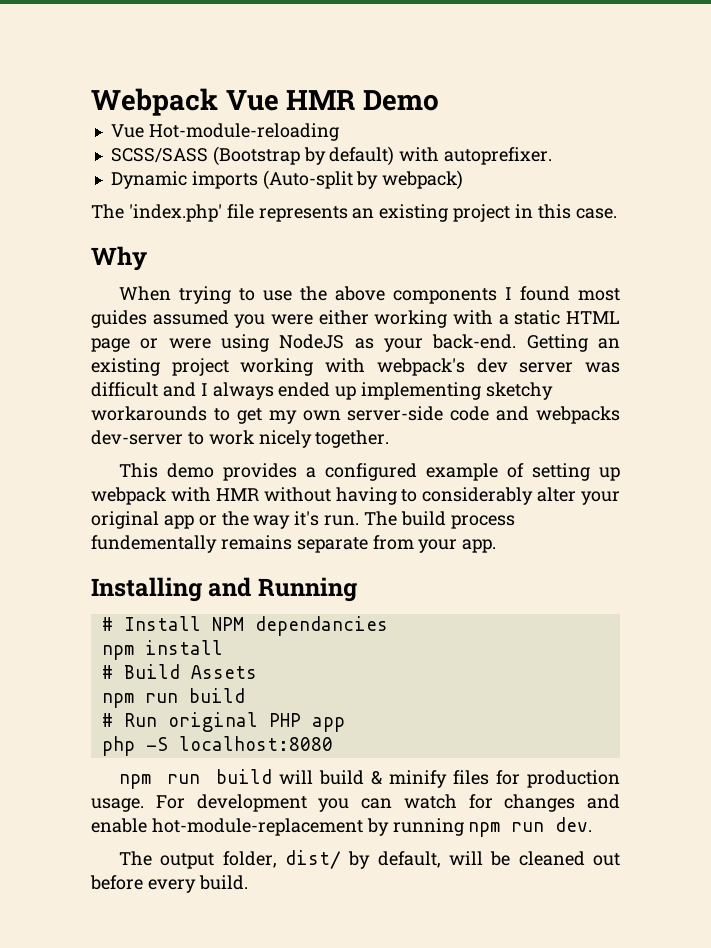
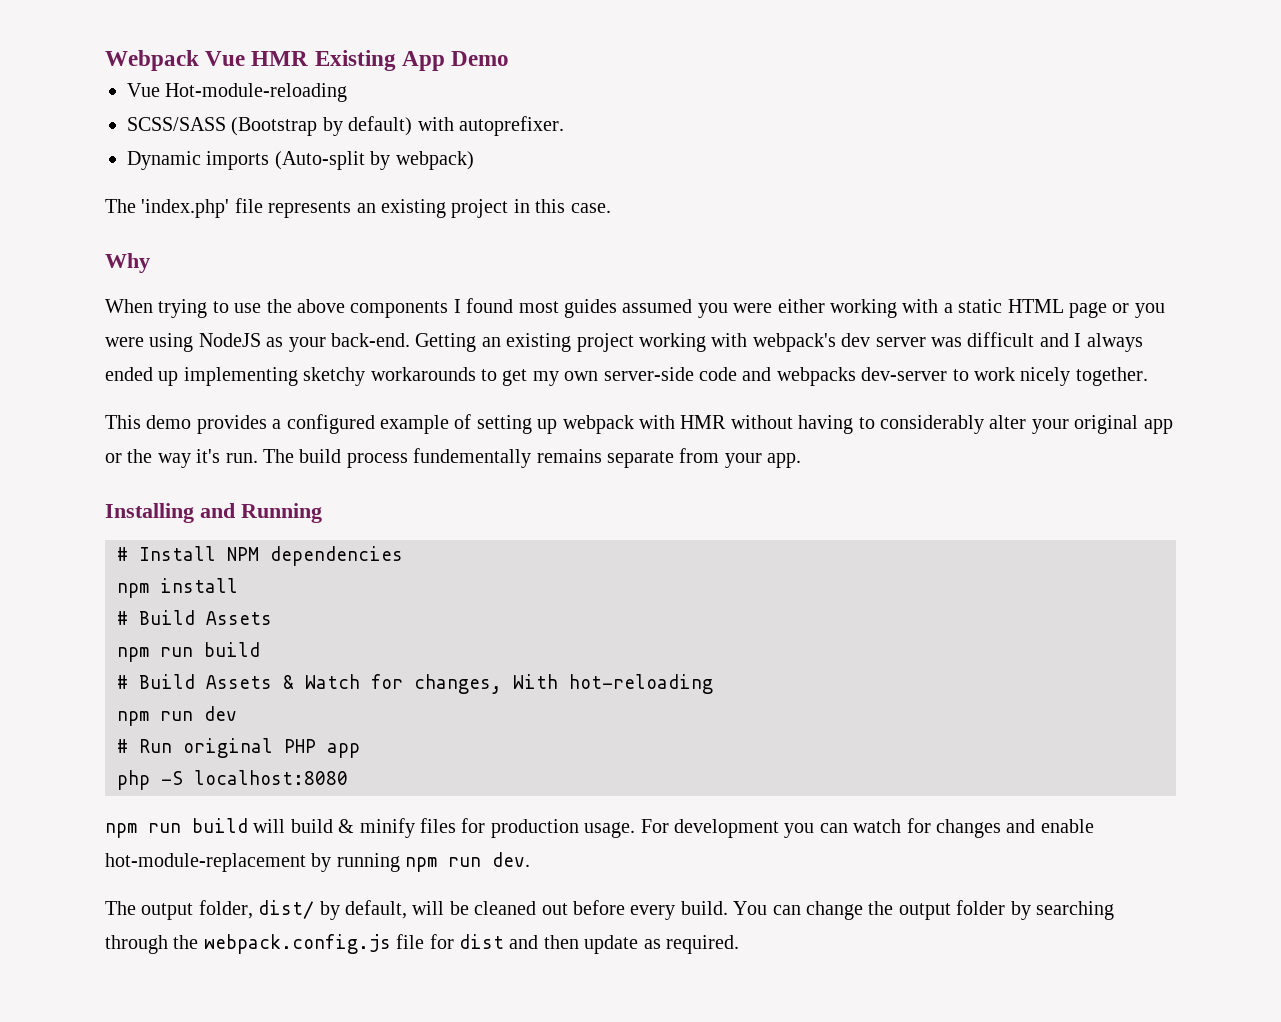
- Webpack Vue HMR Demo
+ Webpack Vue HMR Existing App Demo
- When trying to use the above components I found most guides assumed you were either working with a static HTML page or were using NodeJS as your back-end.
+ When trying to use the above components I found most guides assumed you were either working with a static HTML page or you were using NodeJS as your back-end.
- # Install NPM dependancies
+ # Install NPM dependencies
+ # Build Assets & Watch for changes, With hot-reloading
+ npm run dev
+ You can change the output folder by searching through the webpack.config.js file for dist and then update as required.

